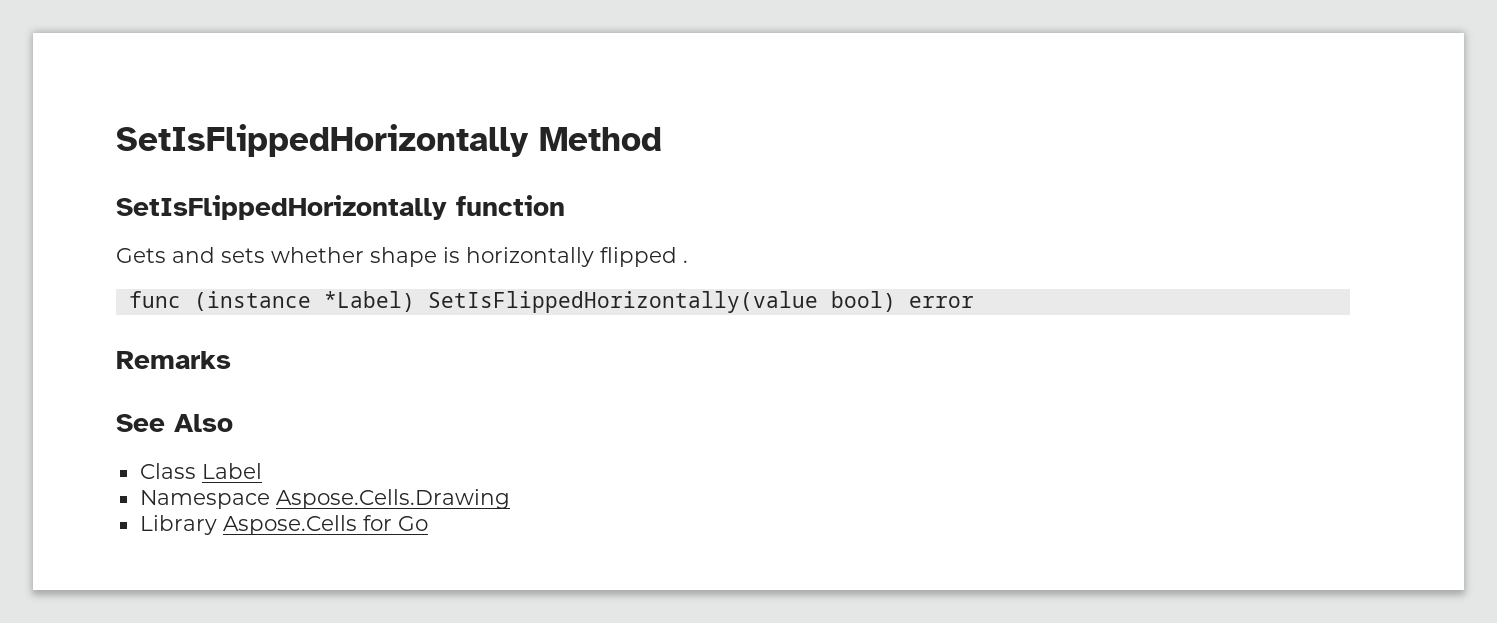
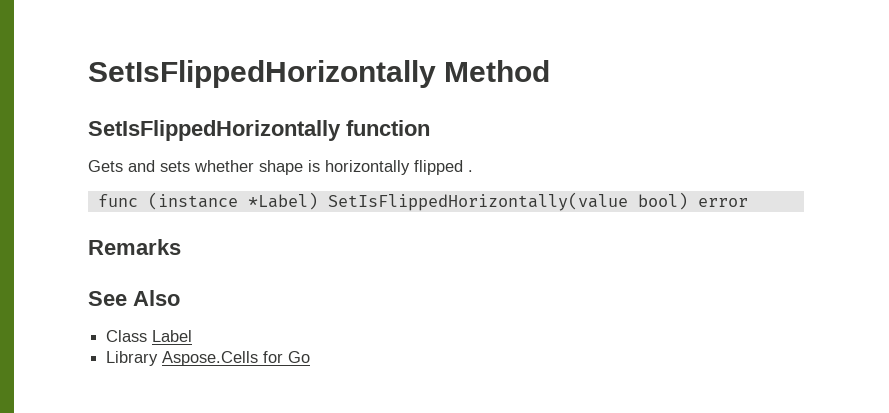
- Namespace Aspose.Cells.Drawing

